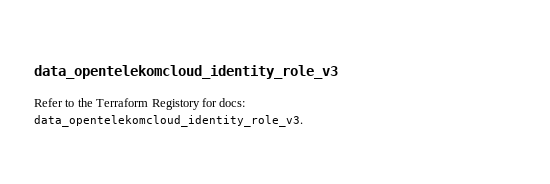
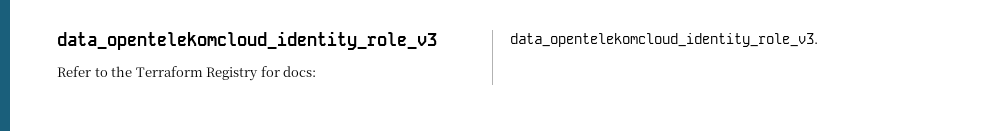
- Refer to the Terraform Registory for docs: data_opentelekomcloud_identity_role_v3.
+ Refer to the Terraform Registry for docs: data_opentelekomcloud_identity_role_v3.

